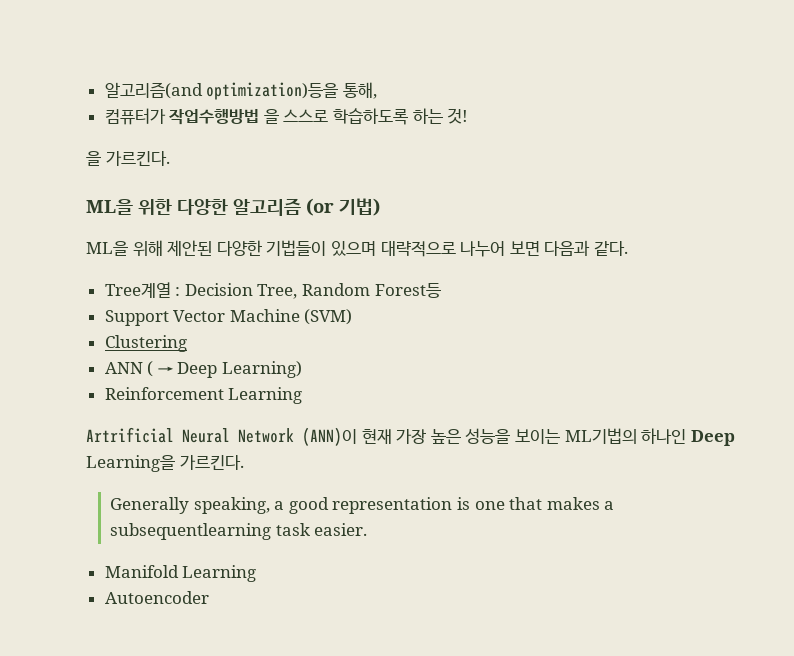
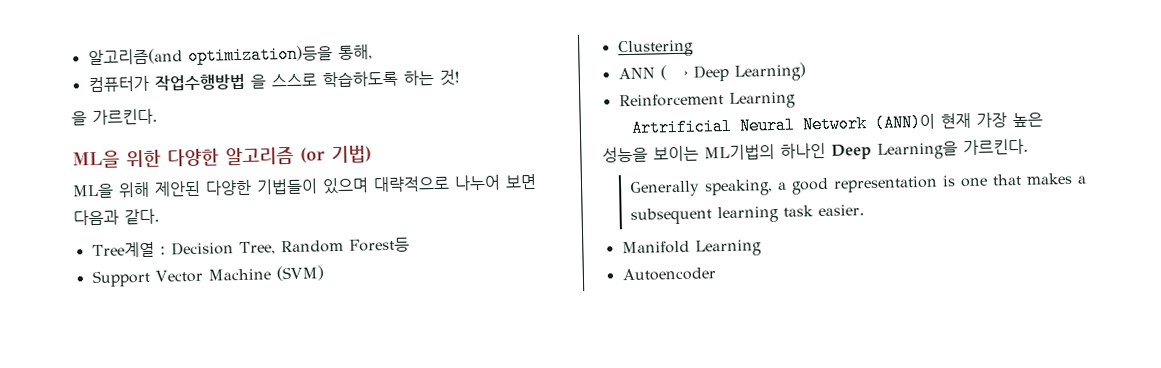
- Generally speaking, a good representation is one that makes a subsequentlearning task easier.
+ Generally speaking, a good representation is one that makes a subsequent learning task easier.

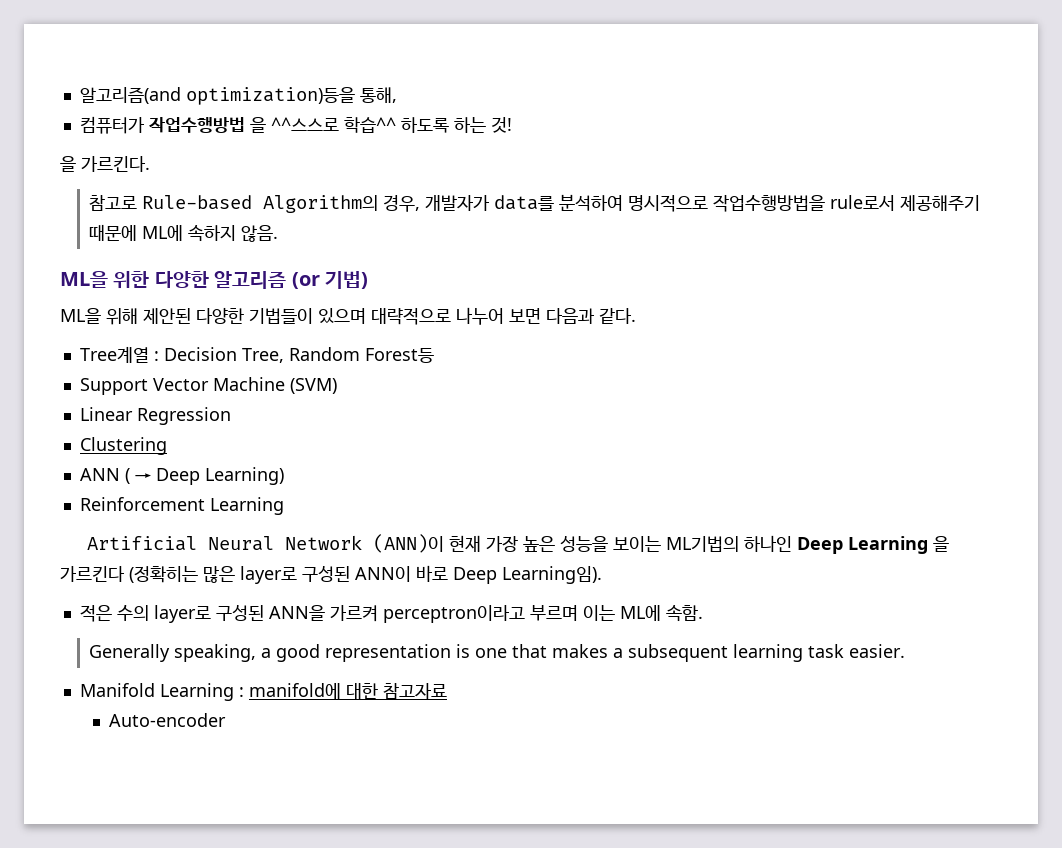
- 컴퓨터가 작업수행방법 을 스스로 학습하도록 하는 것!
+ 컴퓨터가 작업수행방법 을 ^^스스로 학습^^ 하도록 하는 것!
+ 참고로 Rule-based Algorithm의 경우, 개발자가 data를 분석하여 명시적으로 작업수행방법을 rule로서 제공해주기 때문에 ML에 속하지 않음.
+ Linear Regression
- Artrificial Neural Network (ANN)이 현재 가장 높은 성능을 보이는 ML기법의 하나인 Deep Learning을 가르킨다.
+ Artificial Neural Network (ANN)이 현재 가장 높은 성능을 보이는 ML기법의 하나인 Deep Learning 을 가르킨다 (정확히는 많은 layer로 구성된 ANN이 바로 Deep Learning임).
+ 적은 수의 layer로 구성된 ANN을 가르켜 perceptron이라고 부르며 이는 ML에 속함.
- Manifold Learning
- Autoencoder
+ Manifold Learning : manifold에 대한 참고자료
+ Auto-encoder

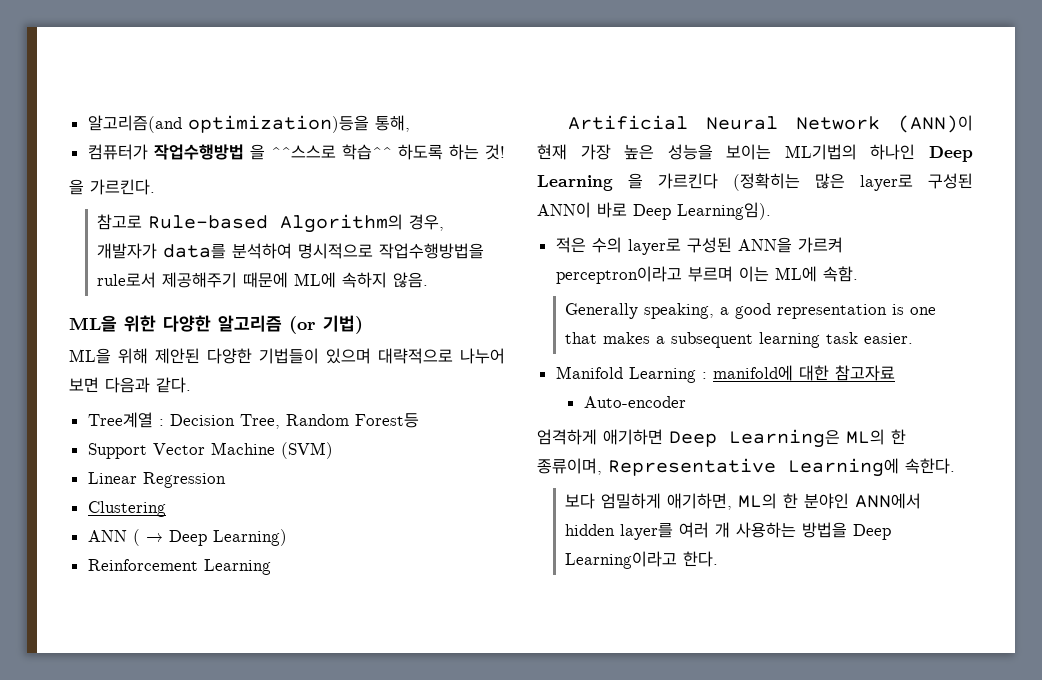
+ 엄격하게 애기하면 Deep Learning은 ML의 한 종류이며, Representative Learning에 속한다.
+ 보다 엄밀하게 애기하면, ML의 한 분야인 ANN에서 hidden layer를 여러 개 사용하는 방법을 Deep Learning이라고 한다.

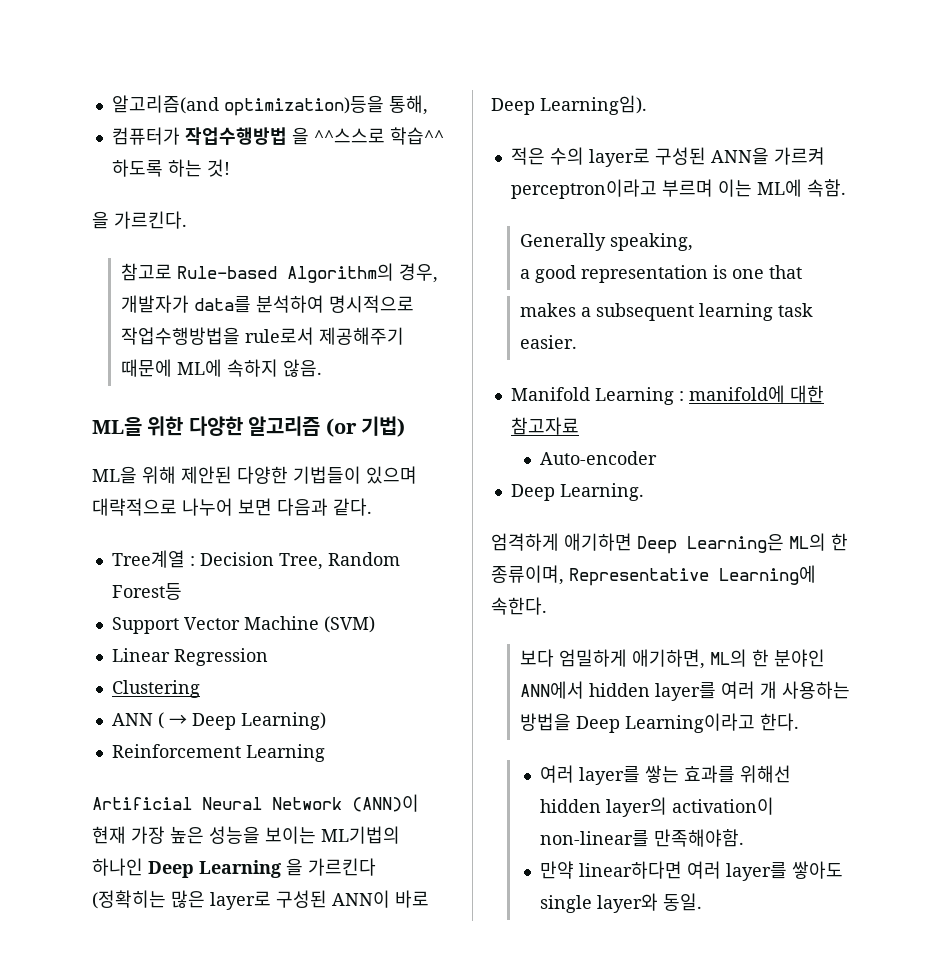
- Generally speaking, a good representation is one that makes a subsequent learning task easier.
+ Generally speaking,
+ a good representation is one that
+ makes a subsequent learning task easier.
+ Deep Learning.
+ 여러 layer를 쌓는 효과를 위해선 hidden layer의 activation이 non-linear를 만족해야함.
+ 만약 linear하다면 여러 layer를 쌓아도 single layer와 동일.

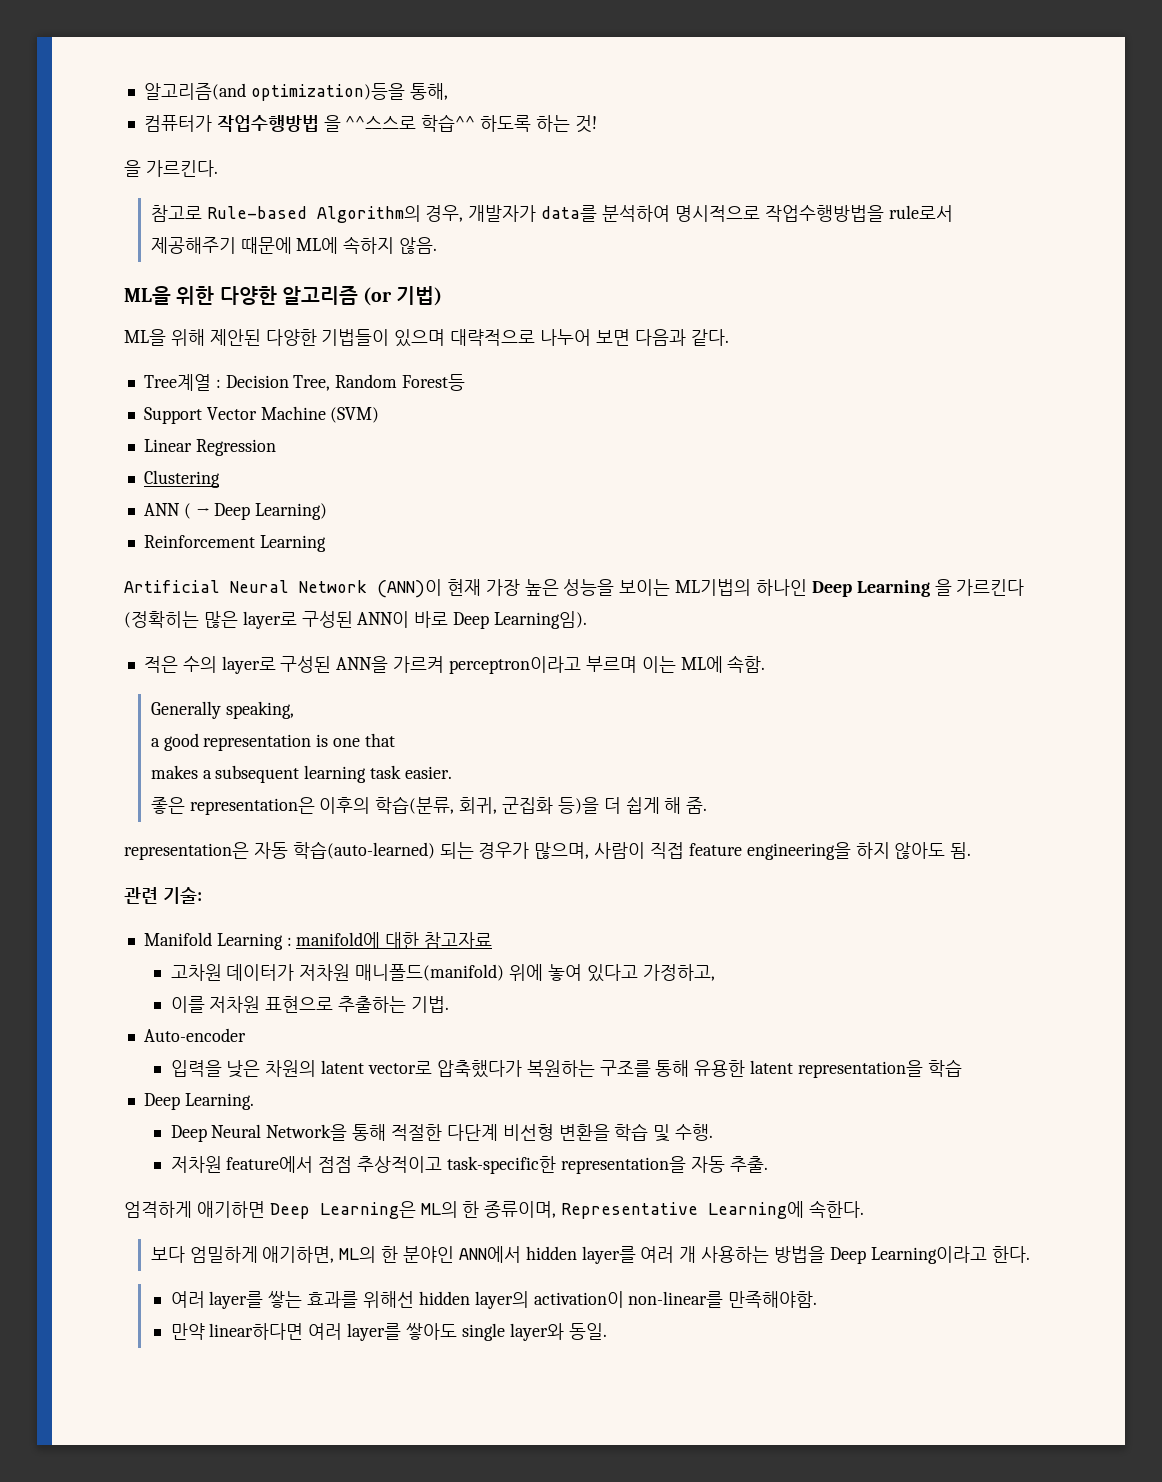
+ 좋은 representation은 이후의 학습(분류, 회귀, 군집화 등)을 더 쉽게 해 줌.
+ representation은 자동 학습(auto-learned) 되는 경우가 많으며, 사람이 직접 feature engineering을 하지 않아도 됨.
+ 관련 기술:
+ 고차원 데이터가 저차원 매니폴드(manifold) 위에 놓여 있다고 가정하고,
+ 이를 저차원 표현으로 추출하는 기법.
  Auto-encoder
+ 입력을 낮은 차원의 latent vector로 압축했다가 복원하는 구조를 통해 유용한 latent representation을 학습
  Deep Learning.
+ Deep Neural Network을 통해 적절한 다단계 비선형 변환을 학습 및 수행.
+ 저차원 feature에서 점점 추상적이고 task-specific한 representation을 자동 추출.

